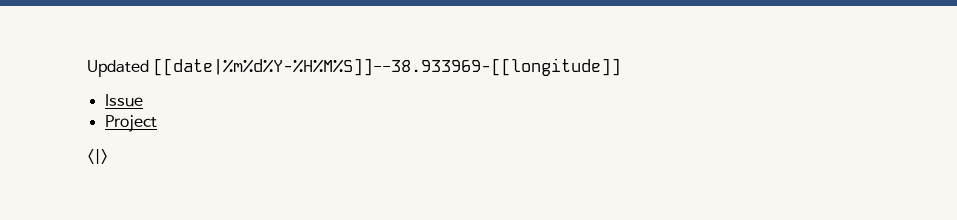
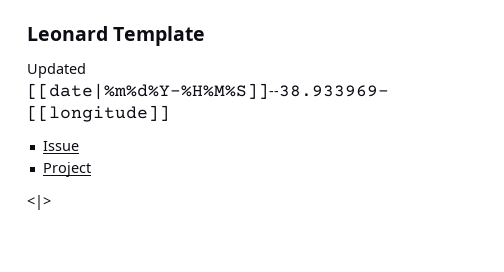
+ Leonard Template

